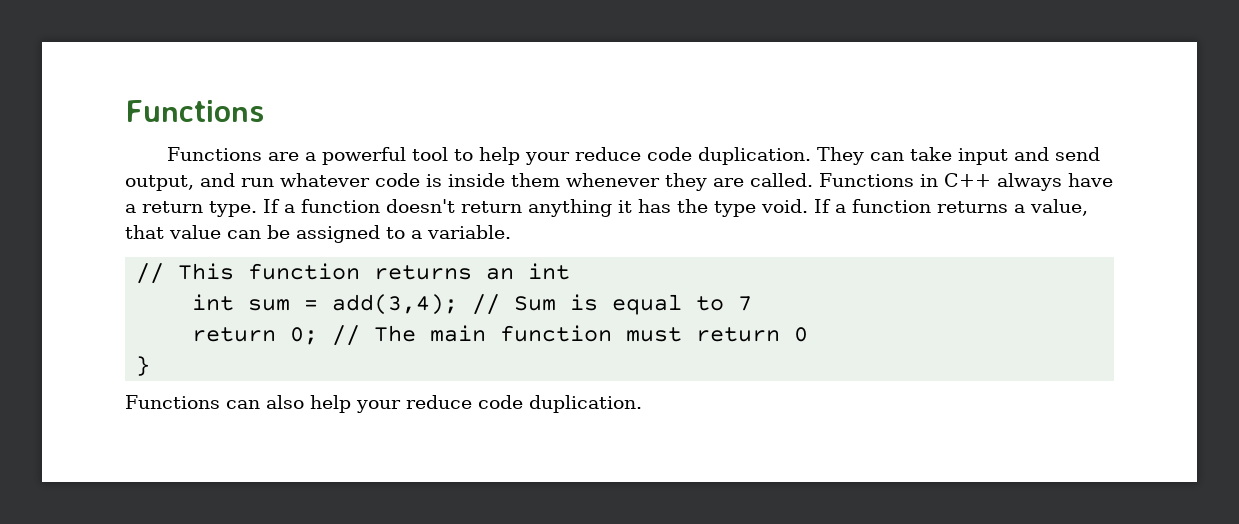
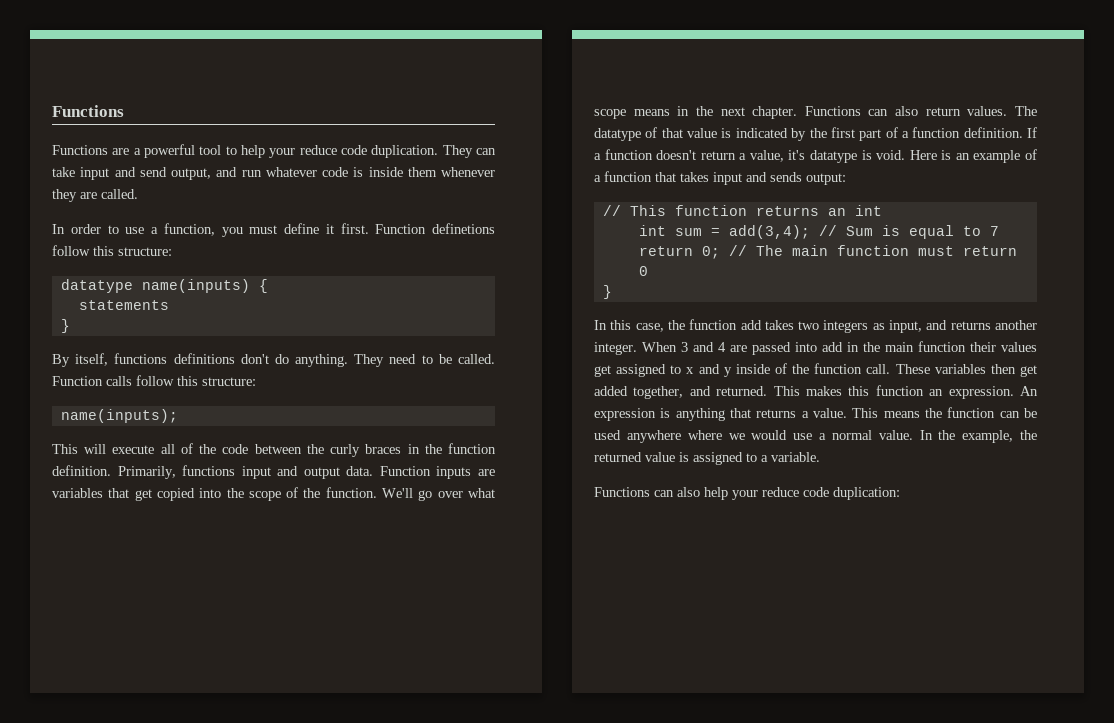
- They can take input and send output, and run whatever code is inside them whenever they are called. Functions in C++ always have a return type.
+ They can take input and send output, and run whatever code is inside them whenever they are called.
+ In order to use a function, you must define it first. Function definetions follow this structure:
+ datatype name(inputs) {
+ statements
+ }
+ By itself, functions definitions don't do anything. They need to be called. Function calls follow this structure:
+ name(inputs);
+ This will execute all of the code between the curly braces in the function definition. Primarily, functions input and output data. Function inputs are variables that get copied into the scope of the function. We'll go over what scope means in the next chapter. Functions can also return values. The datatype of that value is indicated by the first part of a function definition.
- If a function doesn't return anything it has the type void. If a function returns a value, that value can be assigned to a variable.
+ If a function doesn't return a value, it's datatype is void. Here is an example of a function that takes input and sends output:
+ In this case, the function add takes two integers as input, and returns another integer. When 3 and 4 are passed into add in the main function their values get assigned to x and y inside of the function call. These variables then get added together, and returned. This makes this function an expression. An expression is anything that returns a value. This means the function can be used anywhere where we would use a normal value. In the example, the returned value is assigned to a variable.
- Functions can also help your reduce code duplication.
+ Functions can also help your reduce code duplication:

